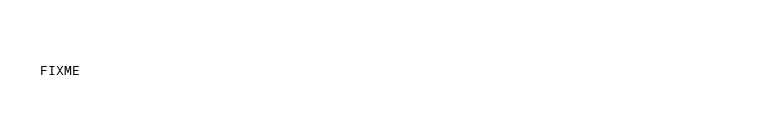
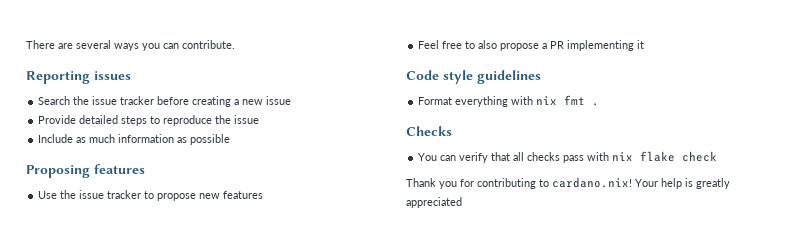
- FIXME
+ There are several ways you can contribute.
+ Reporting issues
+ Search the issue tracker before creating a new issue
+ Provide detailed steps to reproduce the issue
+ Include as much information as possible
+ Proposing features
+ Use the issue tracker to propose new features
+ Feel free to also propose a PR implementing it
+ Code style guidelines
+ Format everything with nix fmt .
+ Checks
+ You can verify that all checks pass with nix flake check
+ Thank you for contributing to cardano.nix! Your help is greatly appreciated

